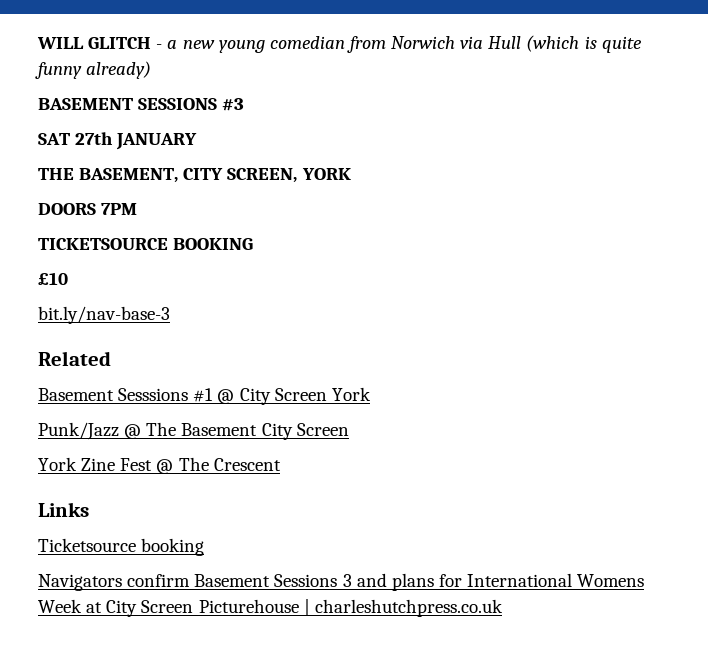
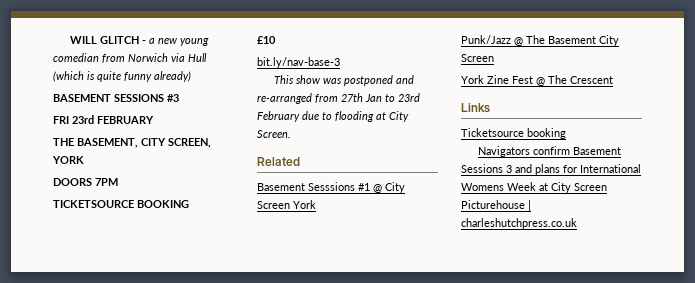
- SAT 27th JANUARY
+ FRI 23rd FEBRUARY
+ This show was postponed and re-arranged from 27th Jan to 23rd February due to flooding at City Screen.

